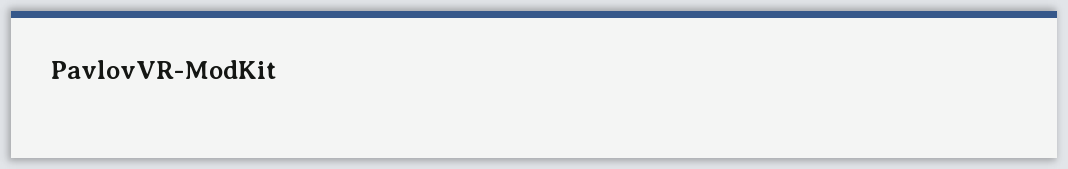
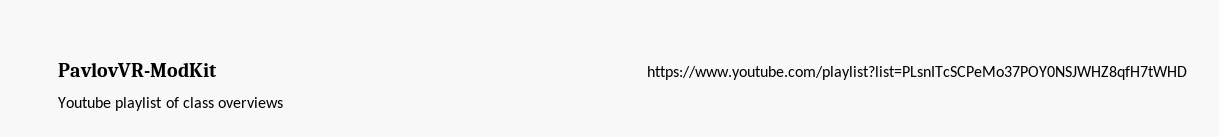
+ Youtube playlist of class overviews https://www.youtube.com/playlist?list=PLsnITcSCPeMo37POY0NSJWHZ8qfH7tWHD

